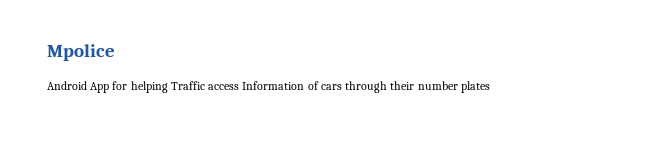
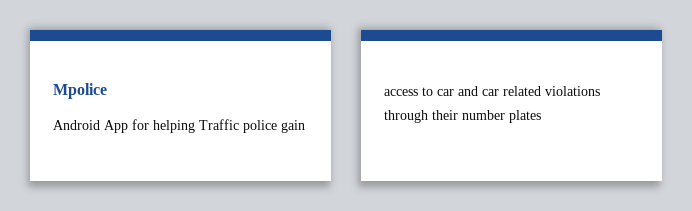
- Android App for helping Traffic access Information of cars through their number plates
+ Android App for helping Traffic police gain access to car and car related violations through their number plates

